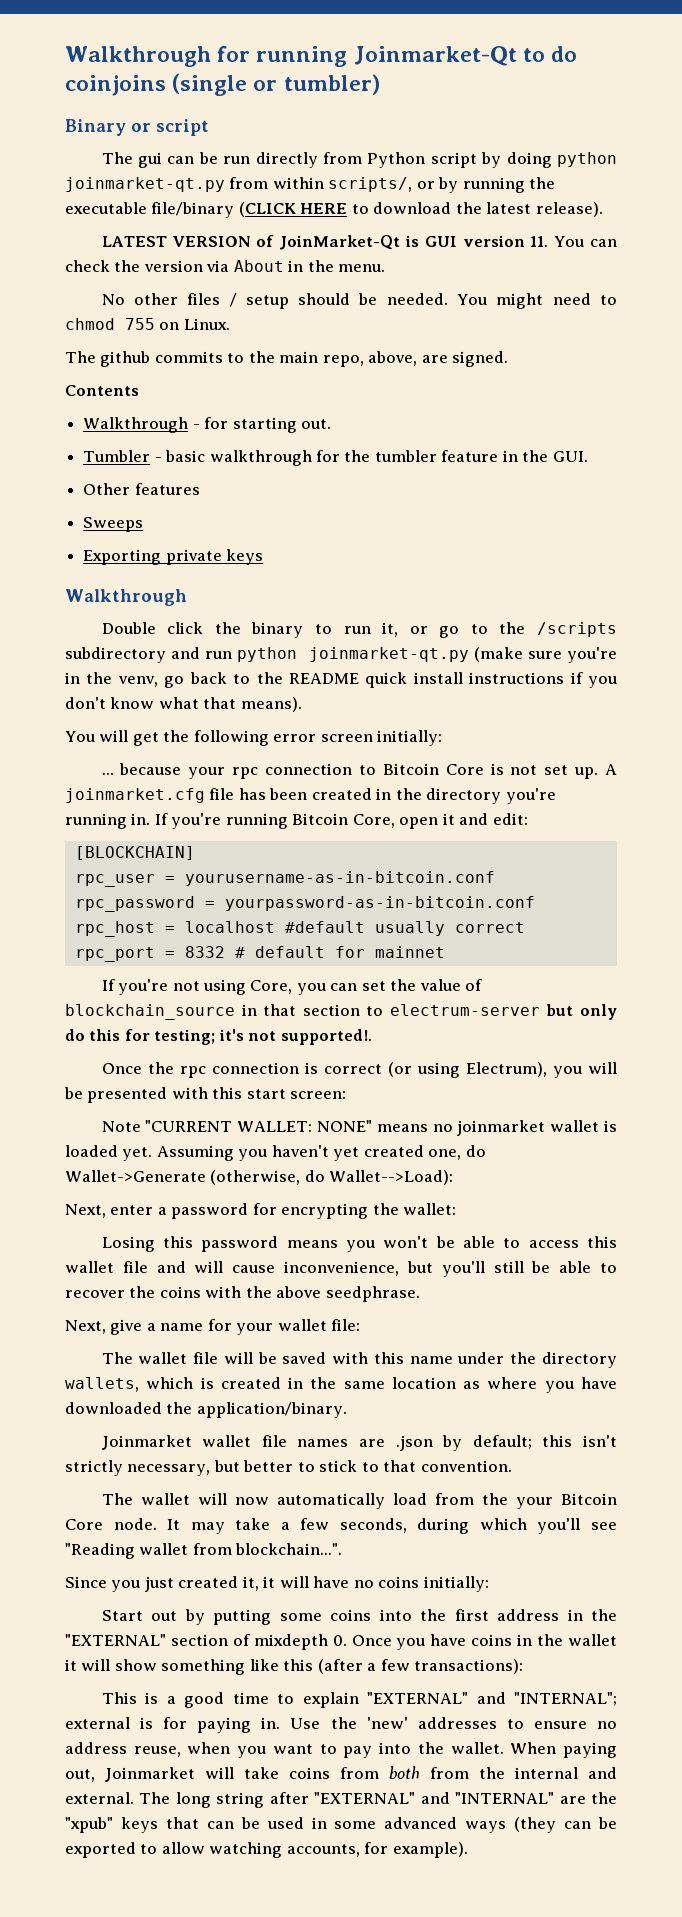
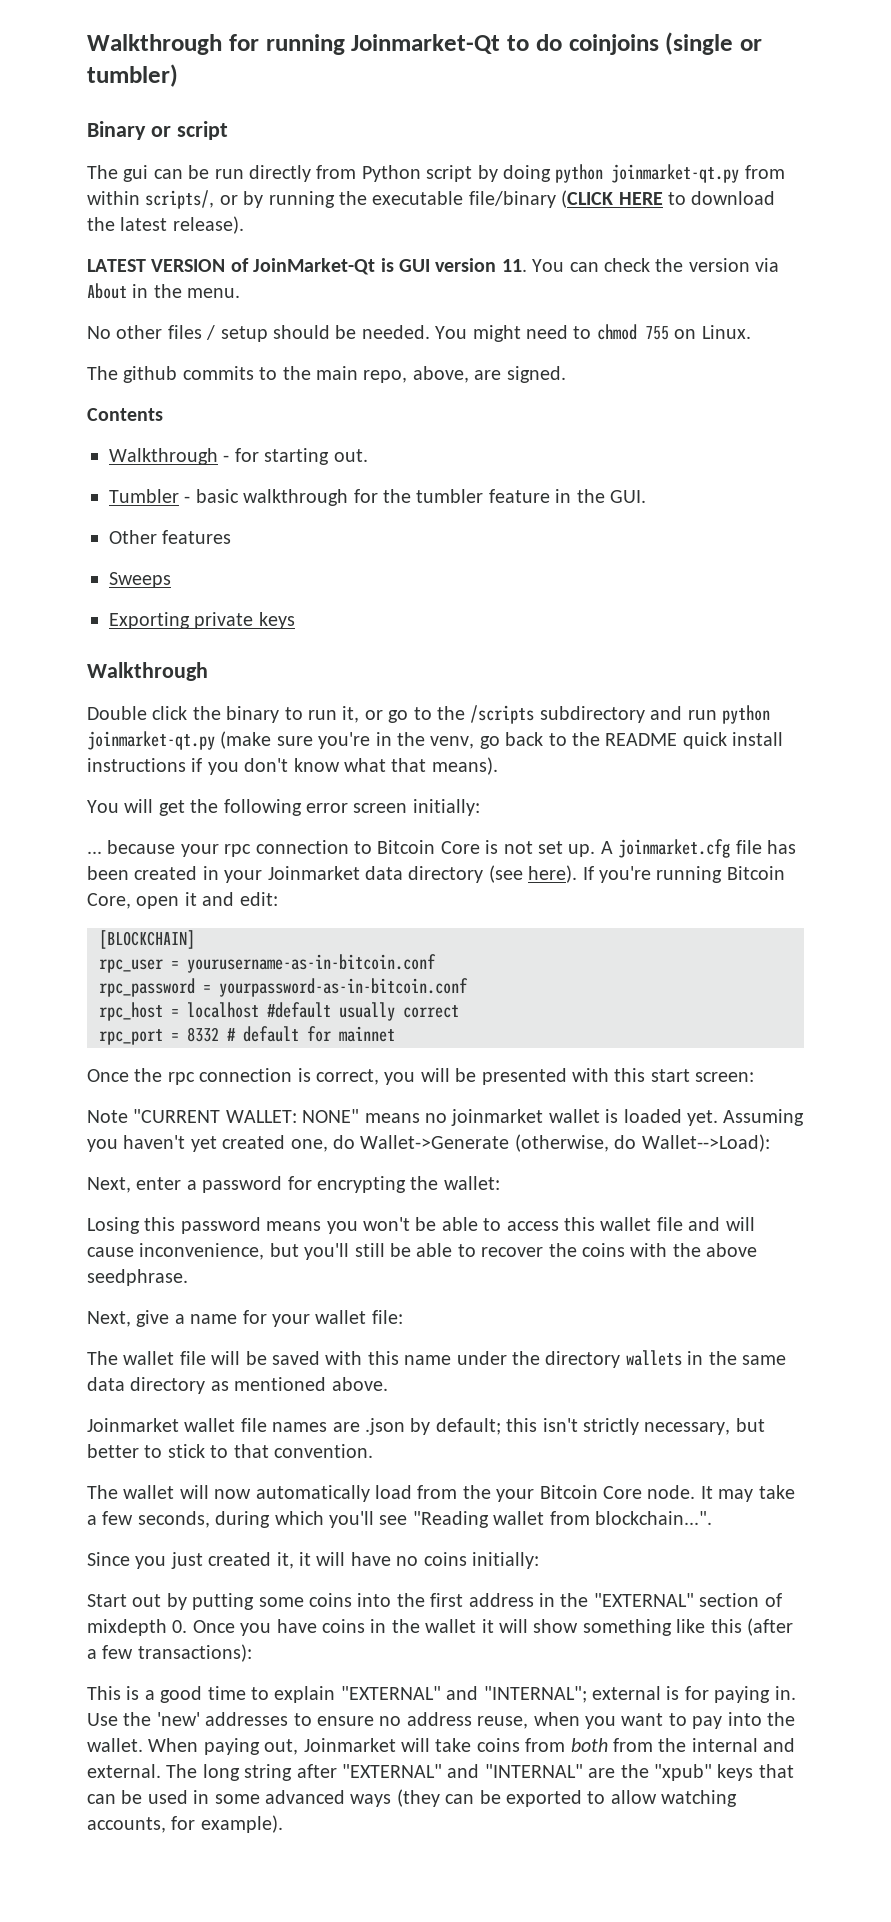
- A joinmarket.cfg file has been created in the directory you're running in.
+ A joinmarket.cfg file has been created in your Joinmarket data directory (see here).
- If you're not using Core, you can set the value of blockchain_source in that section to electrum-server but only do this for testing; it's not supported!.
- Once the rpc connection is correct (or using Electrum), you will be presented with this start screen:
+ Once the rpc connection is correct, you will be presented with this start screen:
- The wallet file will be saved with this name under the directory wallets, which is created in the same location as where you have downloaded the application/binary.
+ The wallet file will be saved with this name under the directory wallets in the same data directory as mentioned above.

